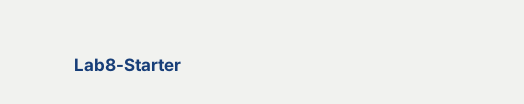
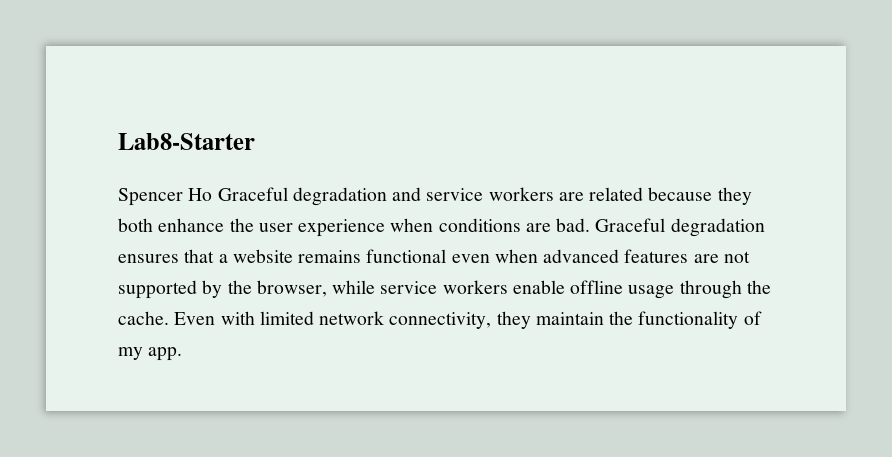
+ Spencer Ho Graceful degradation and service workers are related because they both enhance the user experience when conditions are bad. Graceful degradation ensures that a website remains functional even when advanced features are not supported by the browser, while service workers enable offline usage through the cache. Even with limited network connectivity, they maintain the functionality of my app.

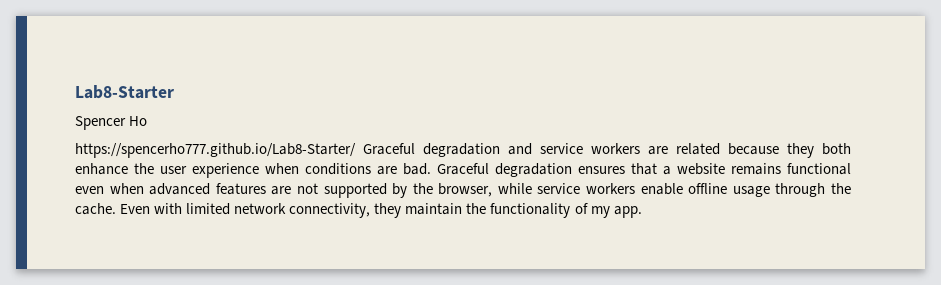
- Spencer Ho Graceful degradation and service workers are related because they both enhance the user experience when conditions are bad.
+ Spencer Ho
+ https://spencerho777.github.io/Lab8-Starter/ Graceful degradation and service workers are related because they both enhance the user experience when conditions are bad.

